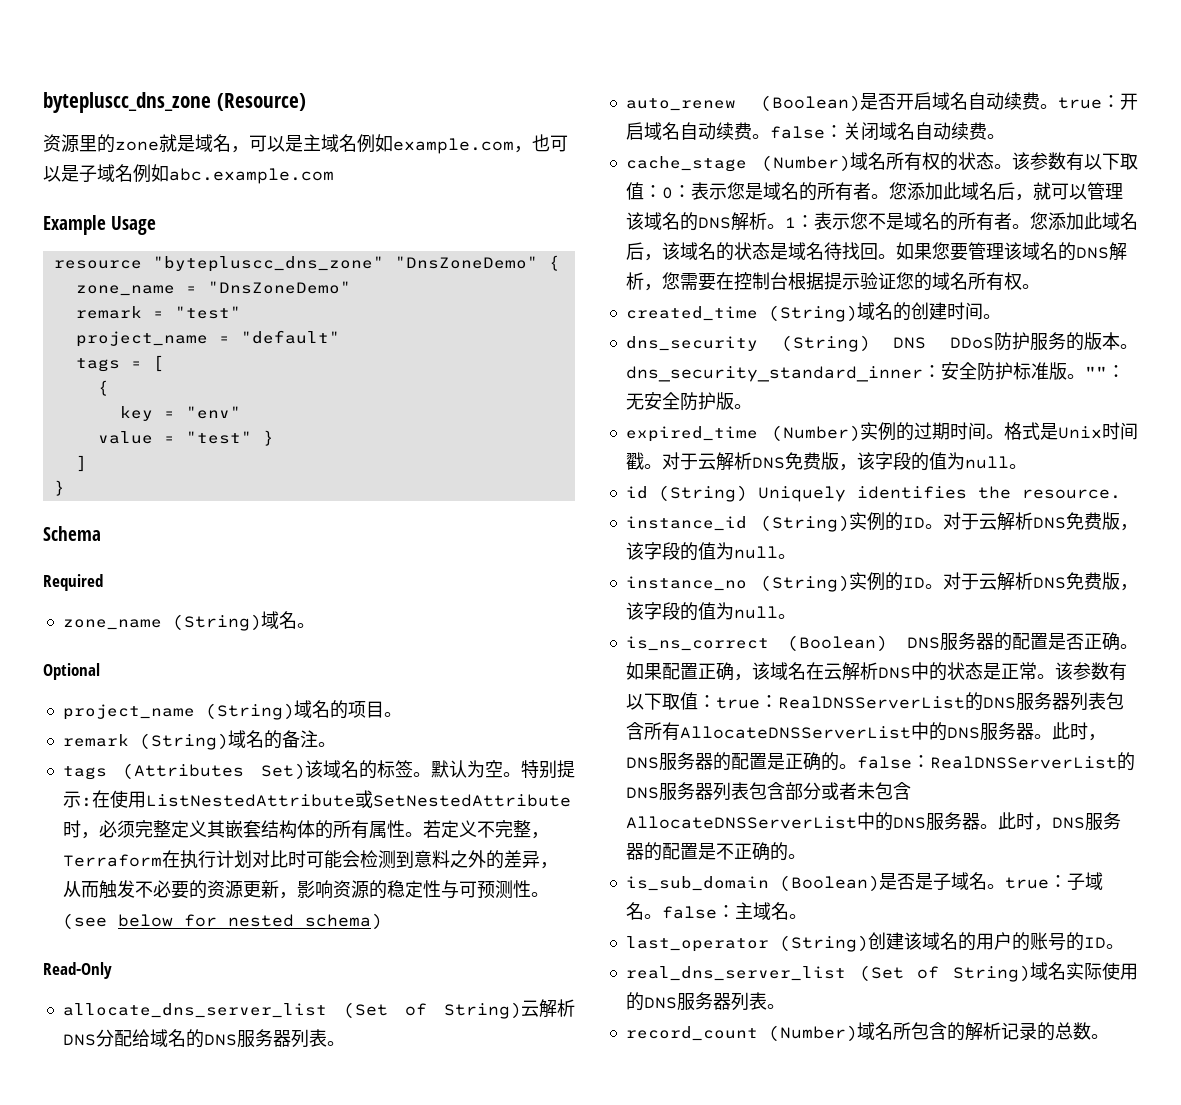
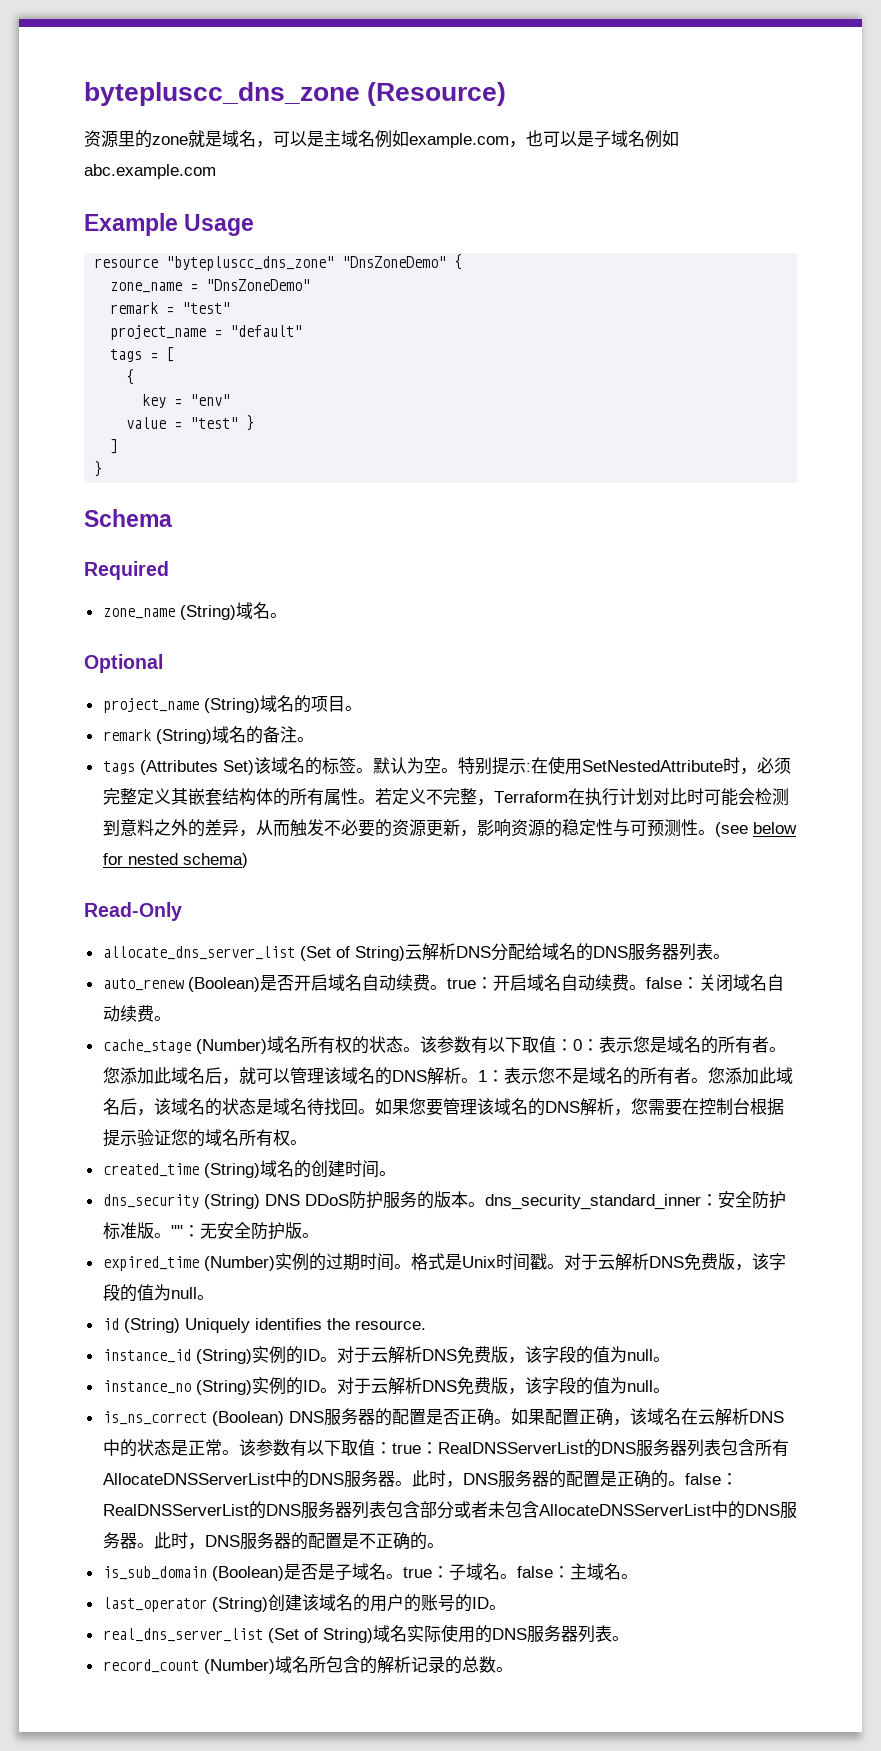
- 特别提示:在使用ListNestedAttribute或SetNestedAttribute时，必须完整定义其嵌套结构体的所有属性。
+ 特别提示:在使用SetNestedAttribute时，必须完整定义其嵌套结构体的所有属性。

